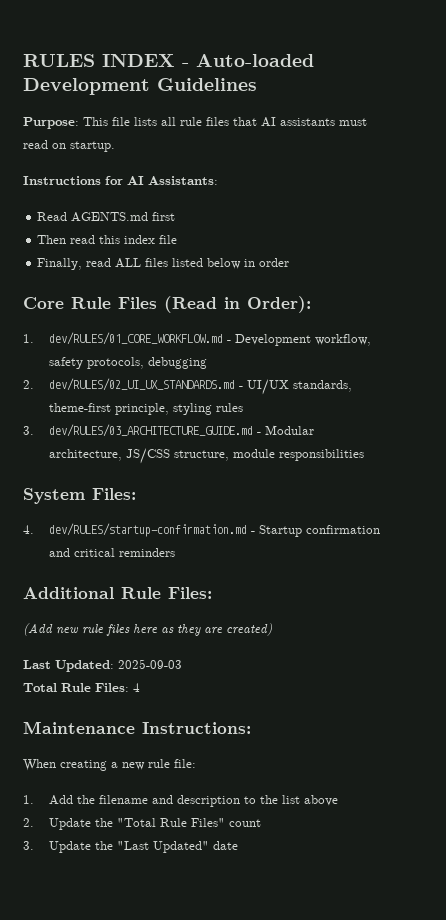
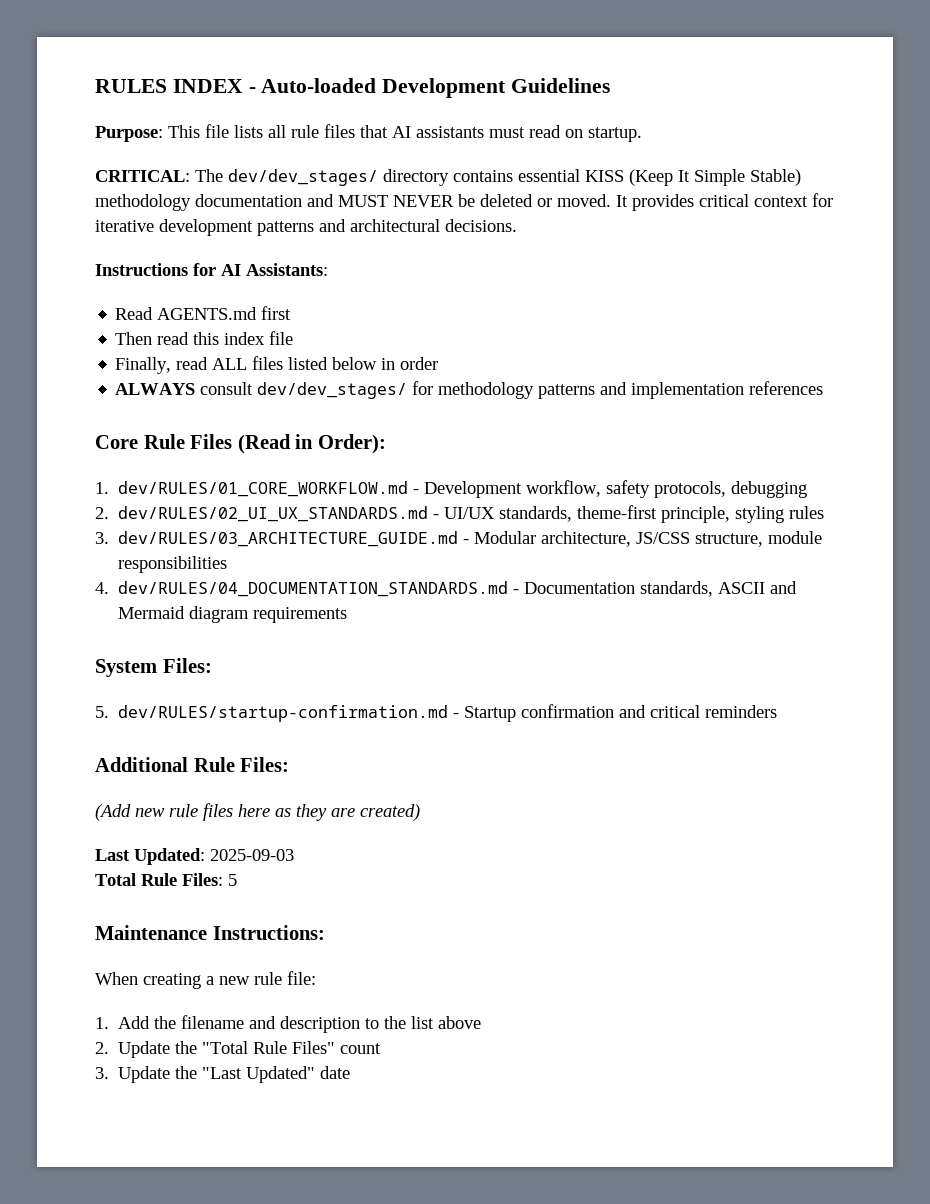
+ CRITICAL: The dev/dev_stages/ directory contains essential KISS (Keep It Simple Stable) methodology documentation and MUST NEVER be deleted or moved. It provides critical context for iterative development patterns and architectural decisions.
+ ALWAYS consult dev/dev_stages/ for methodology patterns and implementation references
+ 4. dev/RULES/04_DOCUMENTATION_STANDARDS.md - Documentation standards, ASCII and Mermaid diagram requirements
- 4. dev/RULES/startup-confirmation.md - Startup confirmation and critical reminders
+ 5. dev/RULES/startup-confirmation.md - Startup confirmation and critical reminders
- Total Rule Files: 4
+ Total Rule Files: 5

